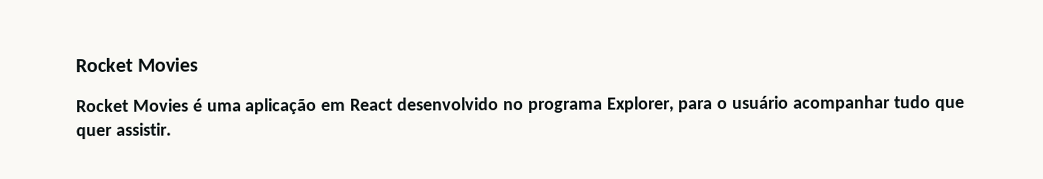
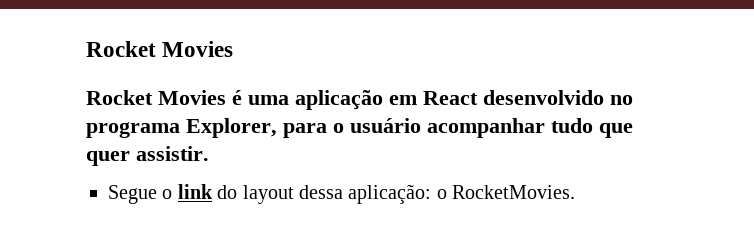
+ Segue o link do layout dessa aplicação: o RocketMovies.

